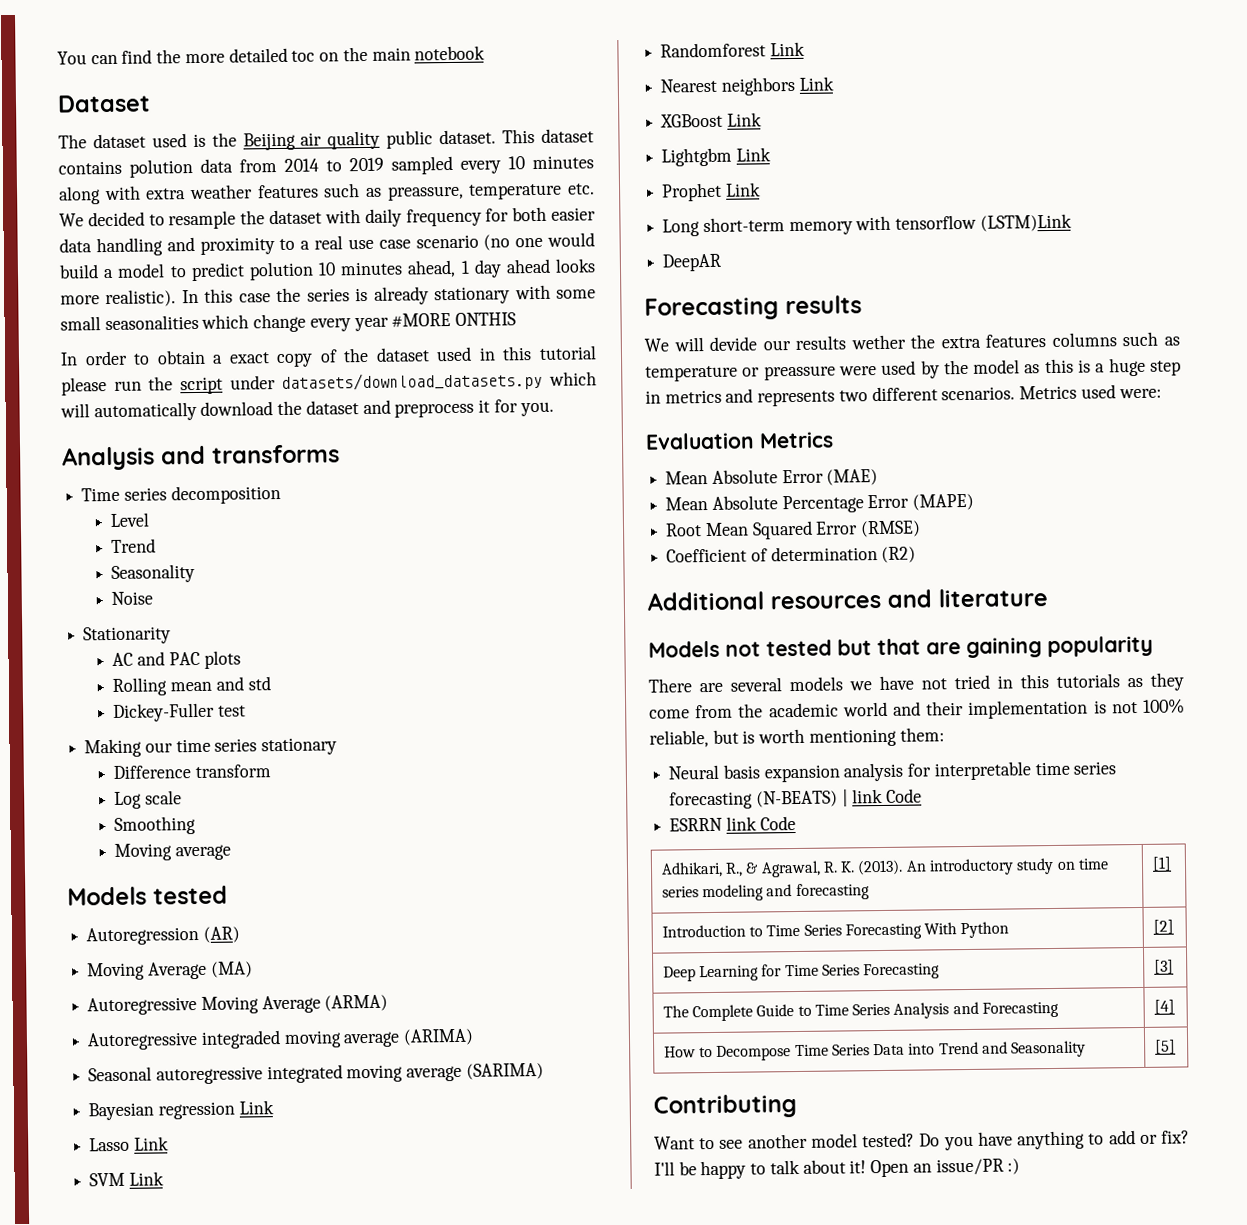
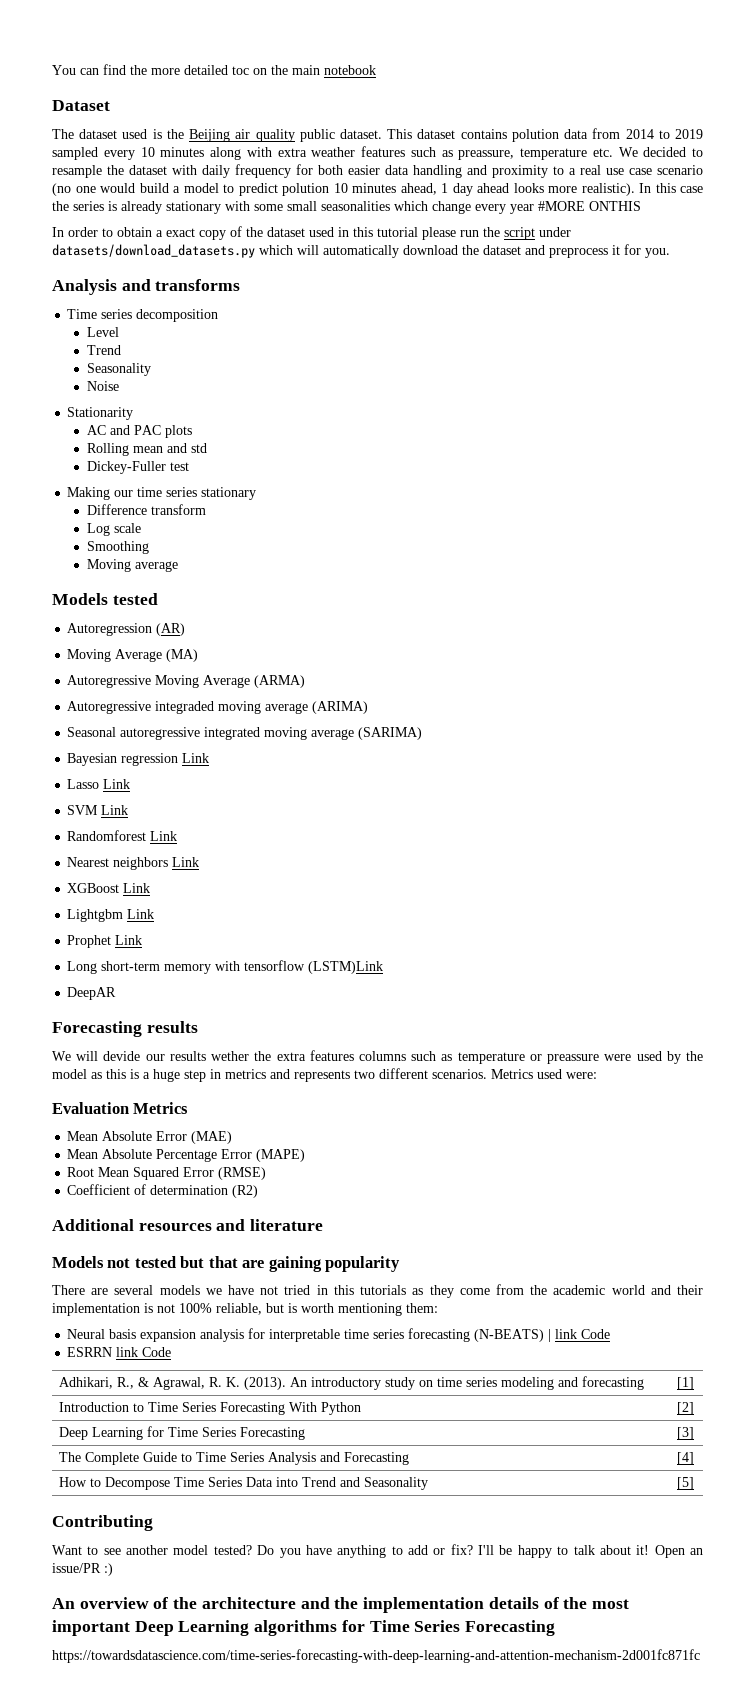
+ An overview of the architecture and the implementation details of the most important Deep Learning algorithms for Time Series Forecasting
+ https://towardsdatascience.com/time-series-forecasting-with-deep-learning-and-attention-mechanism-2d001fc871fc

